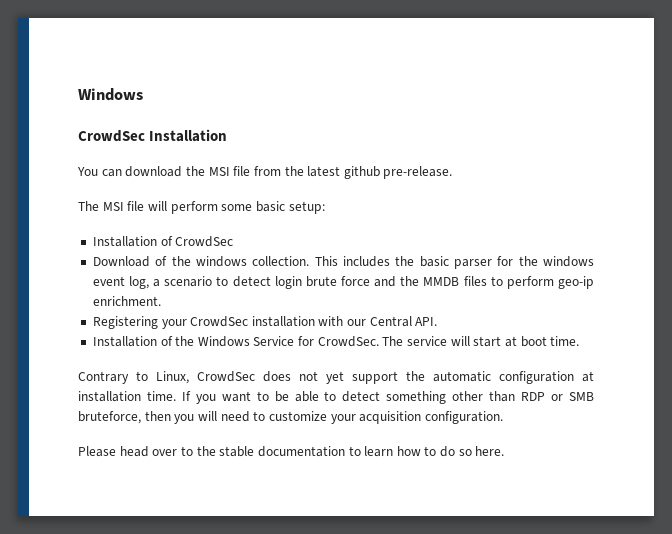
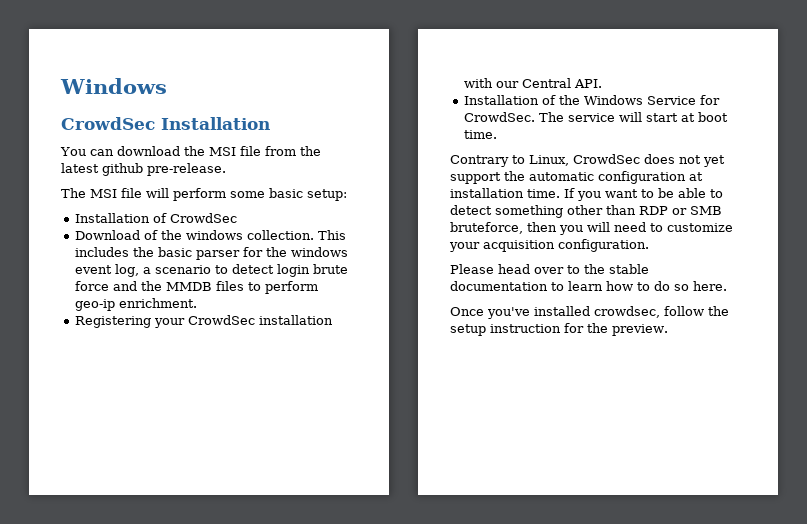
+ Once you've installed crowdsec, follow the setup instruction for the preview.

